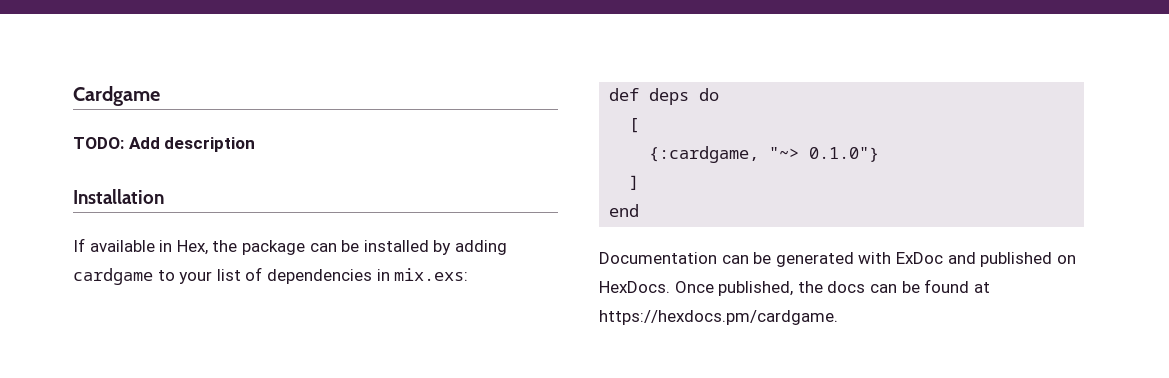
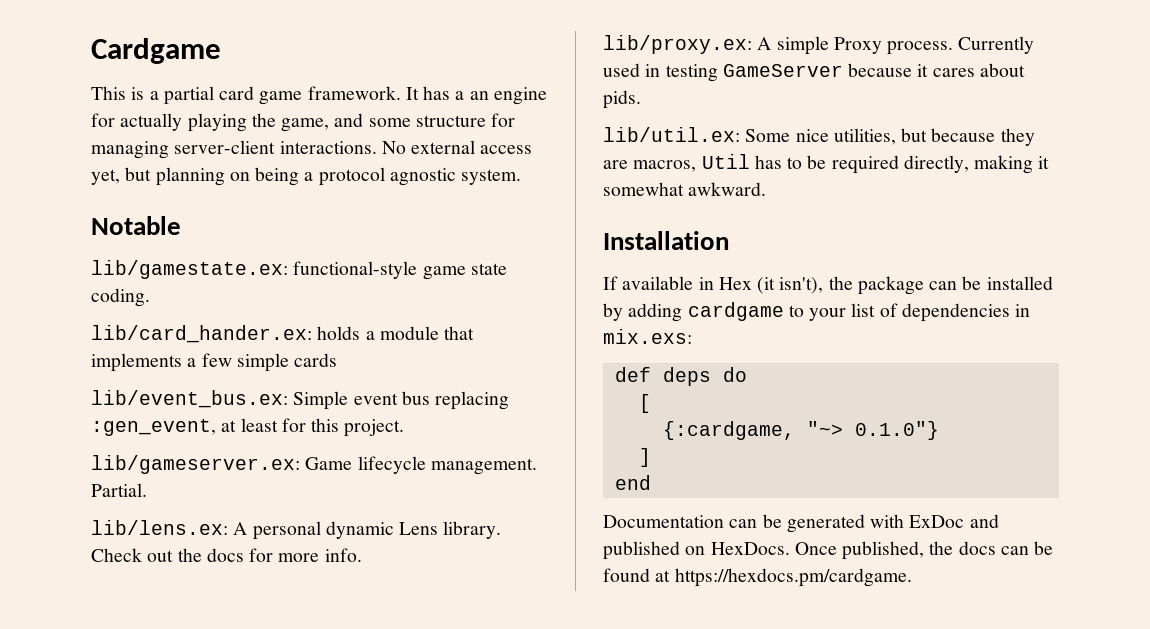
- TODO: Add description
+ This is a partial card game framework. It has a an engine for actually playing the game, and some structure for managing server-client interactions. No external access yet, but planning on being a protocol agnostic system.
+ Notable
+ lib/gamestate.ex: functional-style game state coding.
+ lib/card_hander.ex: holds a module that implements a few simple cards
+ lib/event_bus.ex: Simple event bus replacing :gen_event, at least for this project.
+ lib/gameserver.ex: Game lifecycle management. Partial.
+ lib/lens.ex: A personal dynamic Lens library. Check out the docs for more info.
+ lib/proxy.ex: A simple Proxy process. Currently used in testing GameServer because it cares about pids.
+ lib/util.ex: Some nice utilities, but because they are macros, Util has to be required directly, making it somewhat awkward.
- If available in Hex, the package can be installed by adding cardgame to your list of dependencies in mix.exs:
+ If available in Hex (it isn't), the package can be installed by adding cardgame to your list of dependencies in mix.exs:

